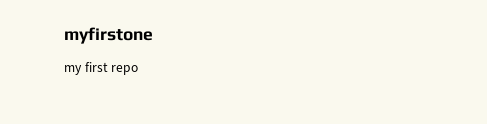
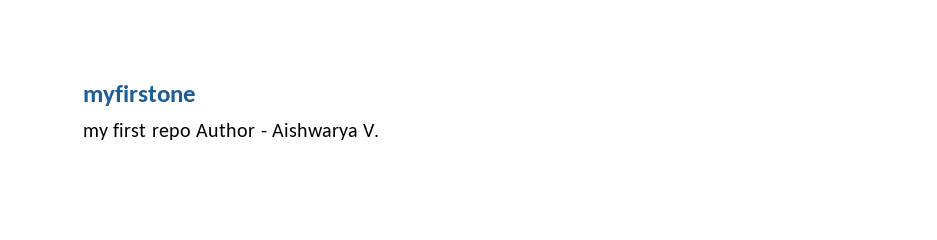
- my first repo
+ my first repo Author - Aishwarya V.

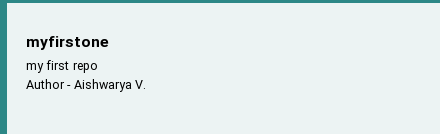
- my first repo Author - Aishwarya V.
+ my first repo
+ Author - Aishwarya V.

